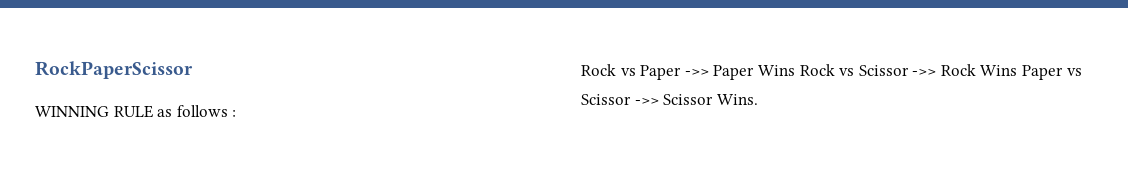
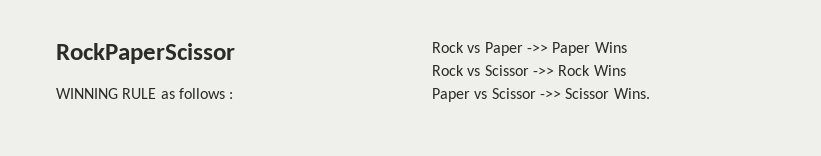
- Rock vs Paper ->> Paper Wins Rock vs Scissor ->> Rock Wins Paper vs Scissor ->> Scissor Wins.
+ Rock vs Paper ->> Paper Wins
+ Rock vs Scissor ->> Rock Wins
+ Paper vs Scissor ->> Scissor Wins.

